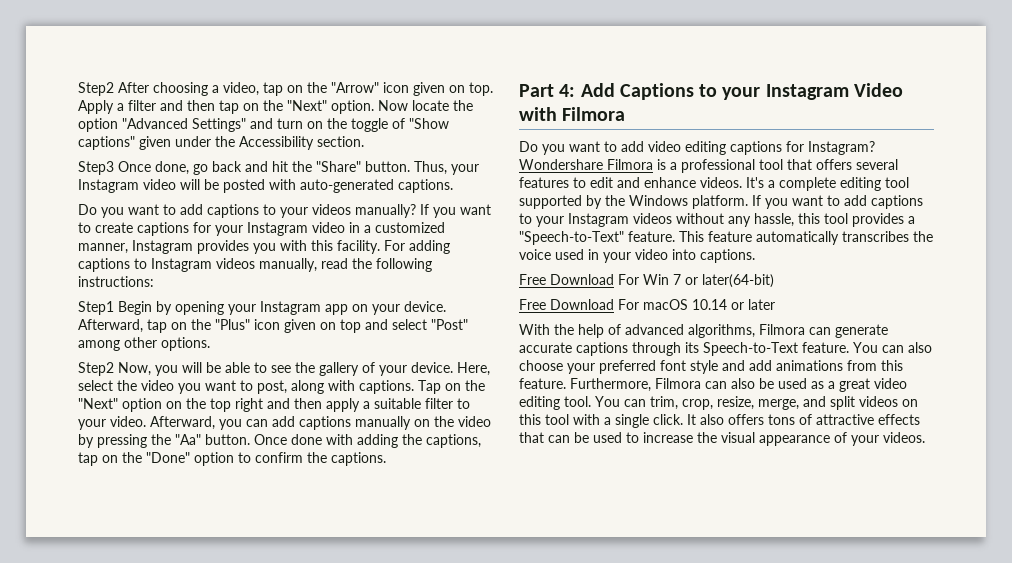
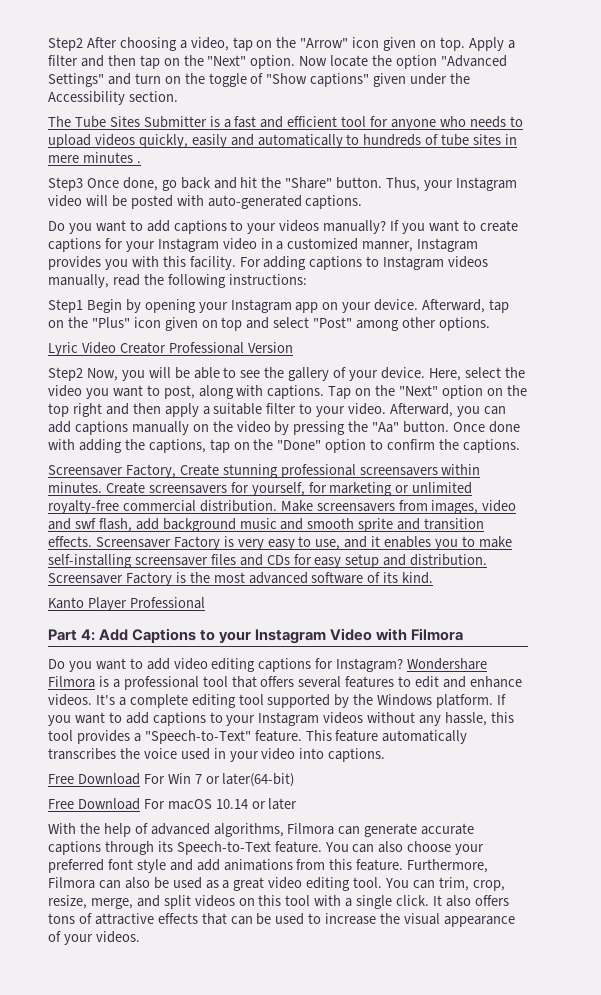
+ The Tube Sites Submitter is a fast and efficient tool for anyone who needs to upload videos quickly, easily and automatically to hundreds of tube sites in mere minutes .
+ Lyric Video Creator Professional Version
+ Screensaver Factory, Create stunning professional screensavers within minutes. Create screensavers for yourself, for marketing or unlimited royalty-free commercial distribution. Make screensavers from images, video and swf flash, add background music and smooth sprite and transition effects. Screensaver Factory is very easy to use, and it enables you to make self-installing screensaver files and CDs for easy setup and distribution. Screensaver Factory is the most advanced software of its kind.
+ Kanto Player Professional

